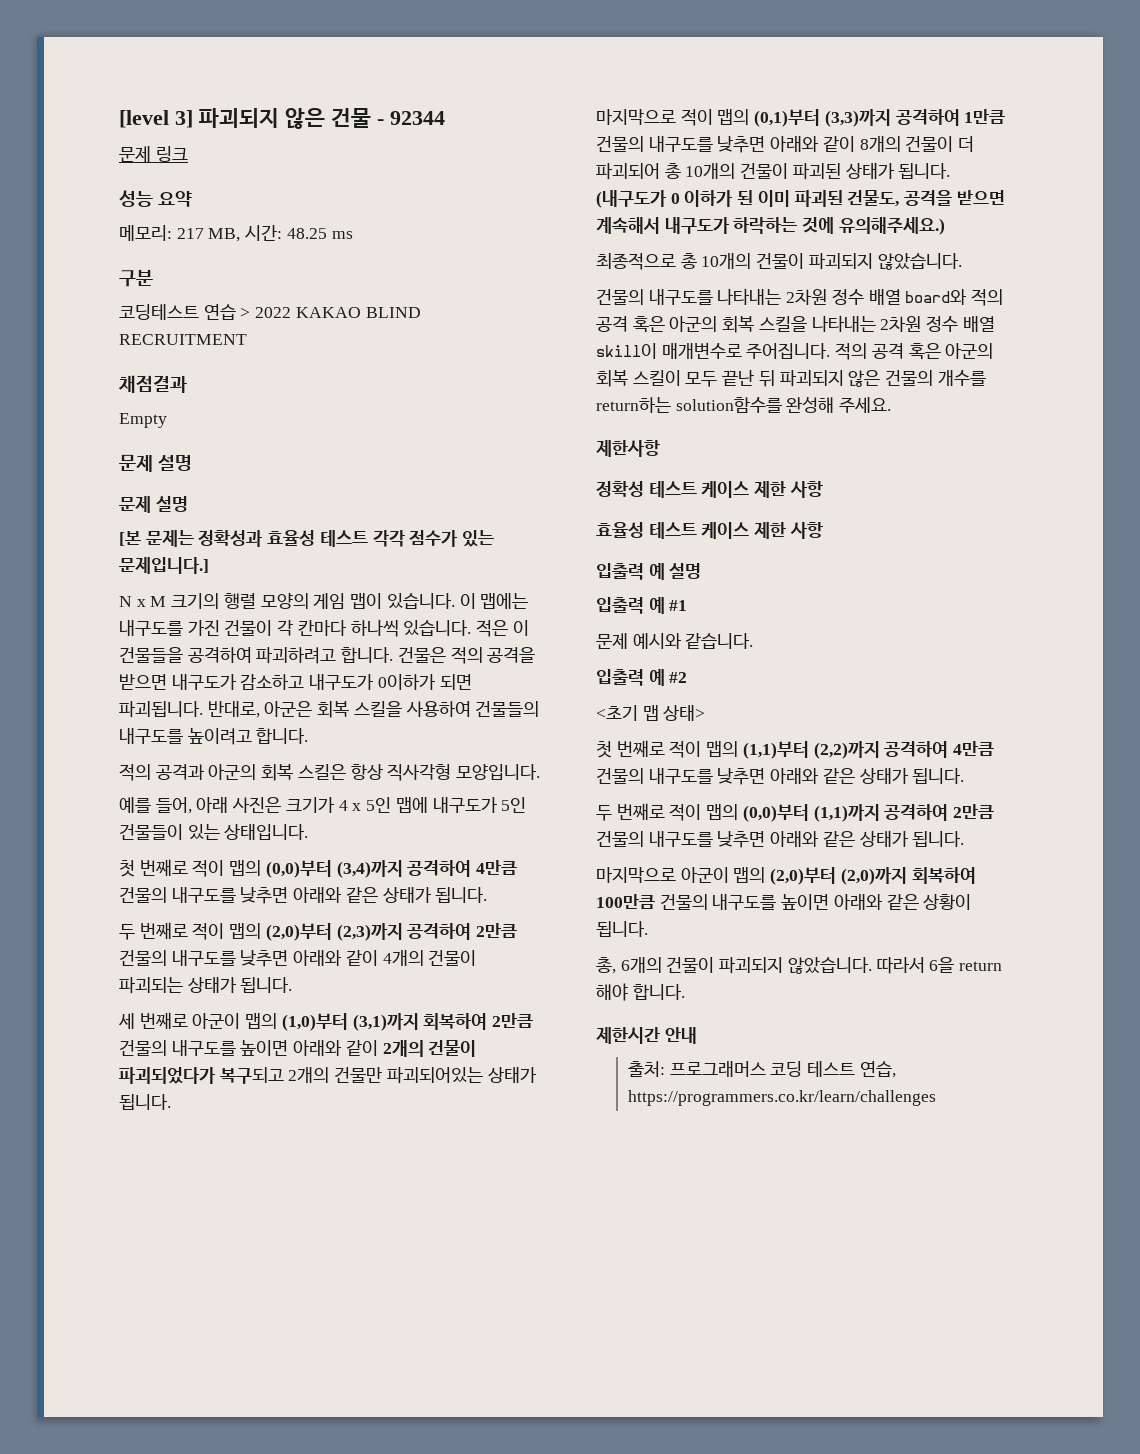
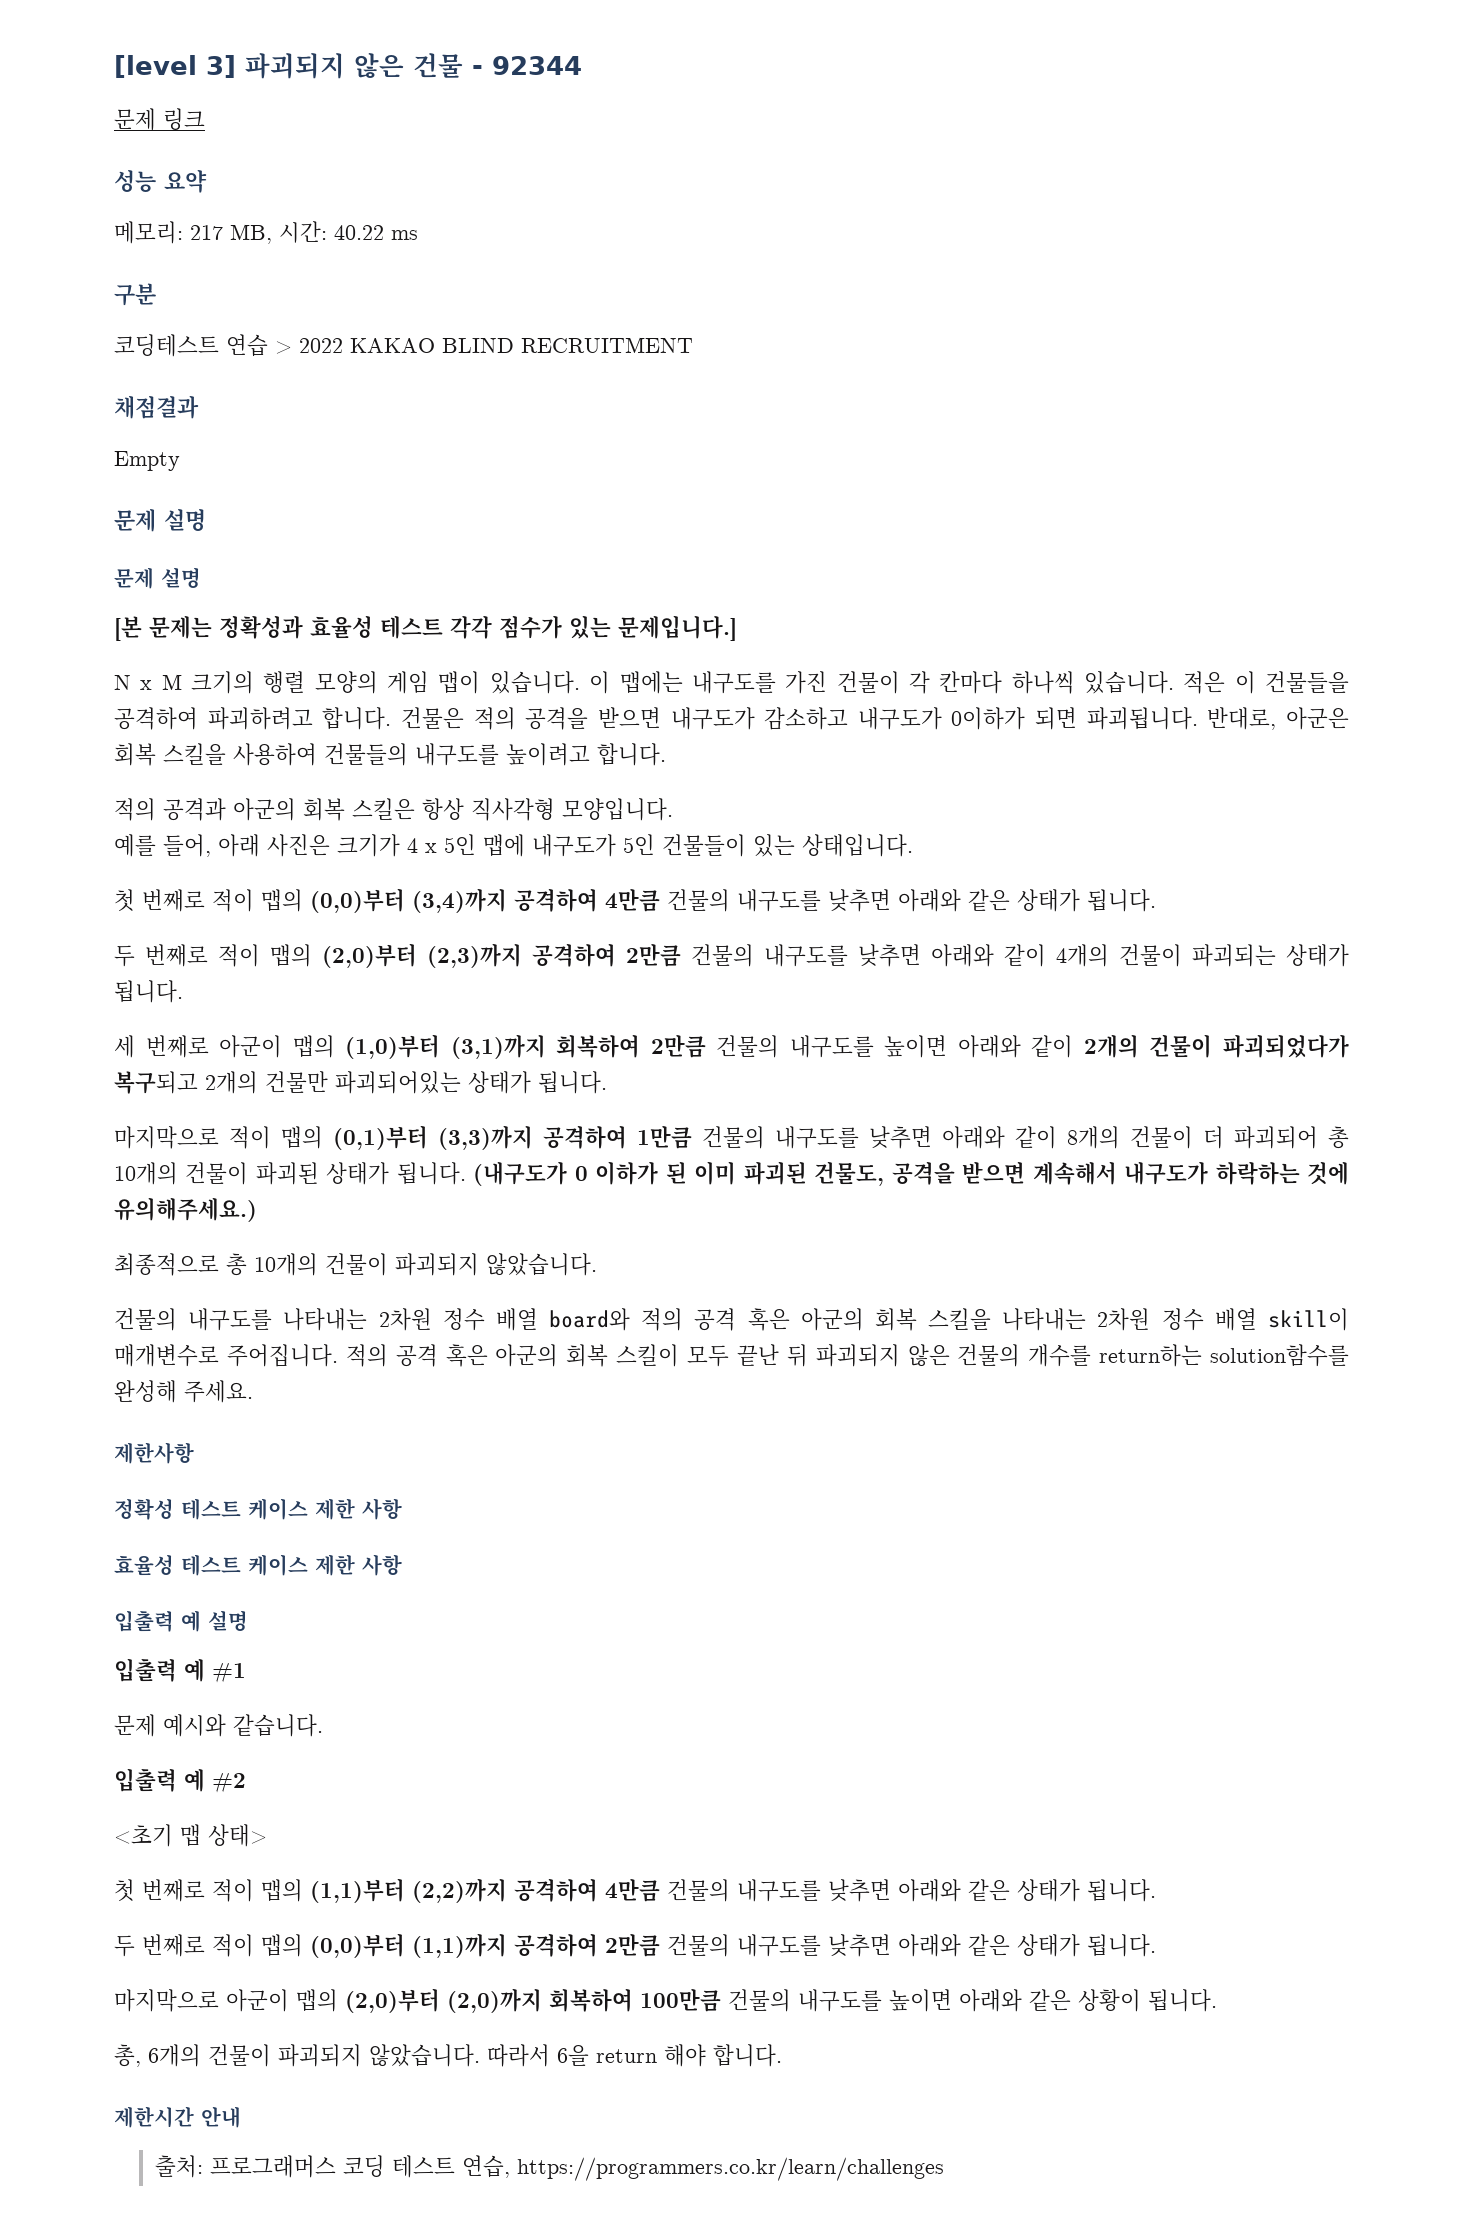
- 메모리: 217 MB, 시간: 48.25 ms
+ 메모리: 217 MB, 시간: 40.22 ms

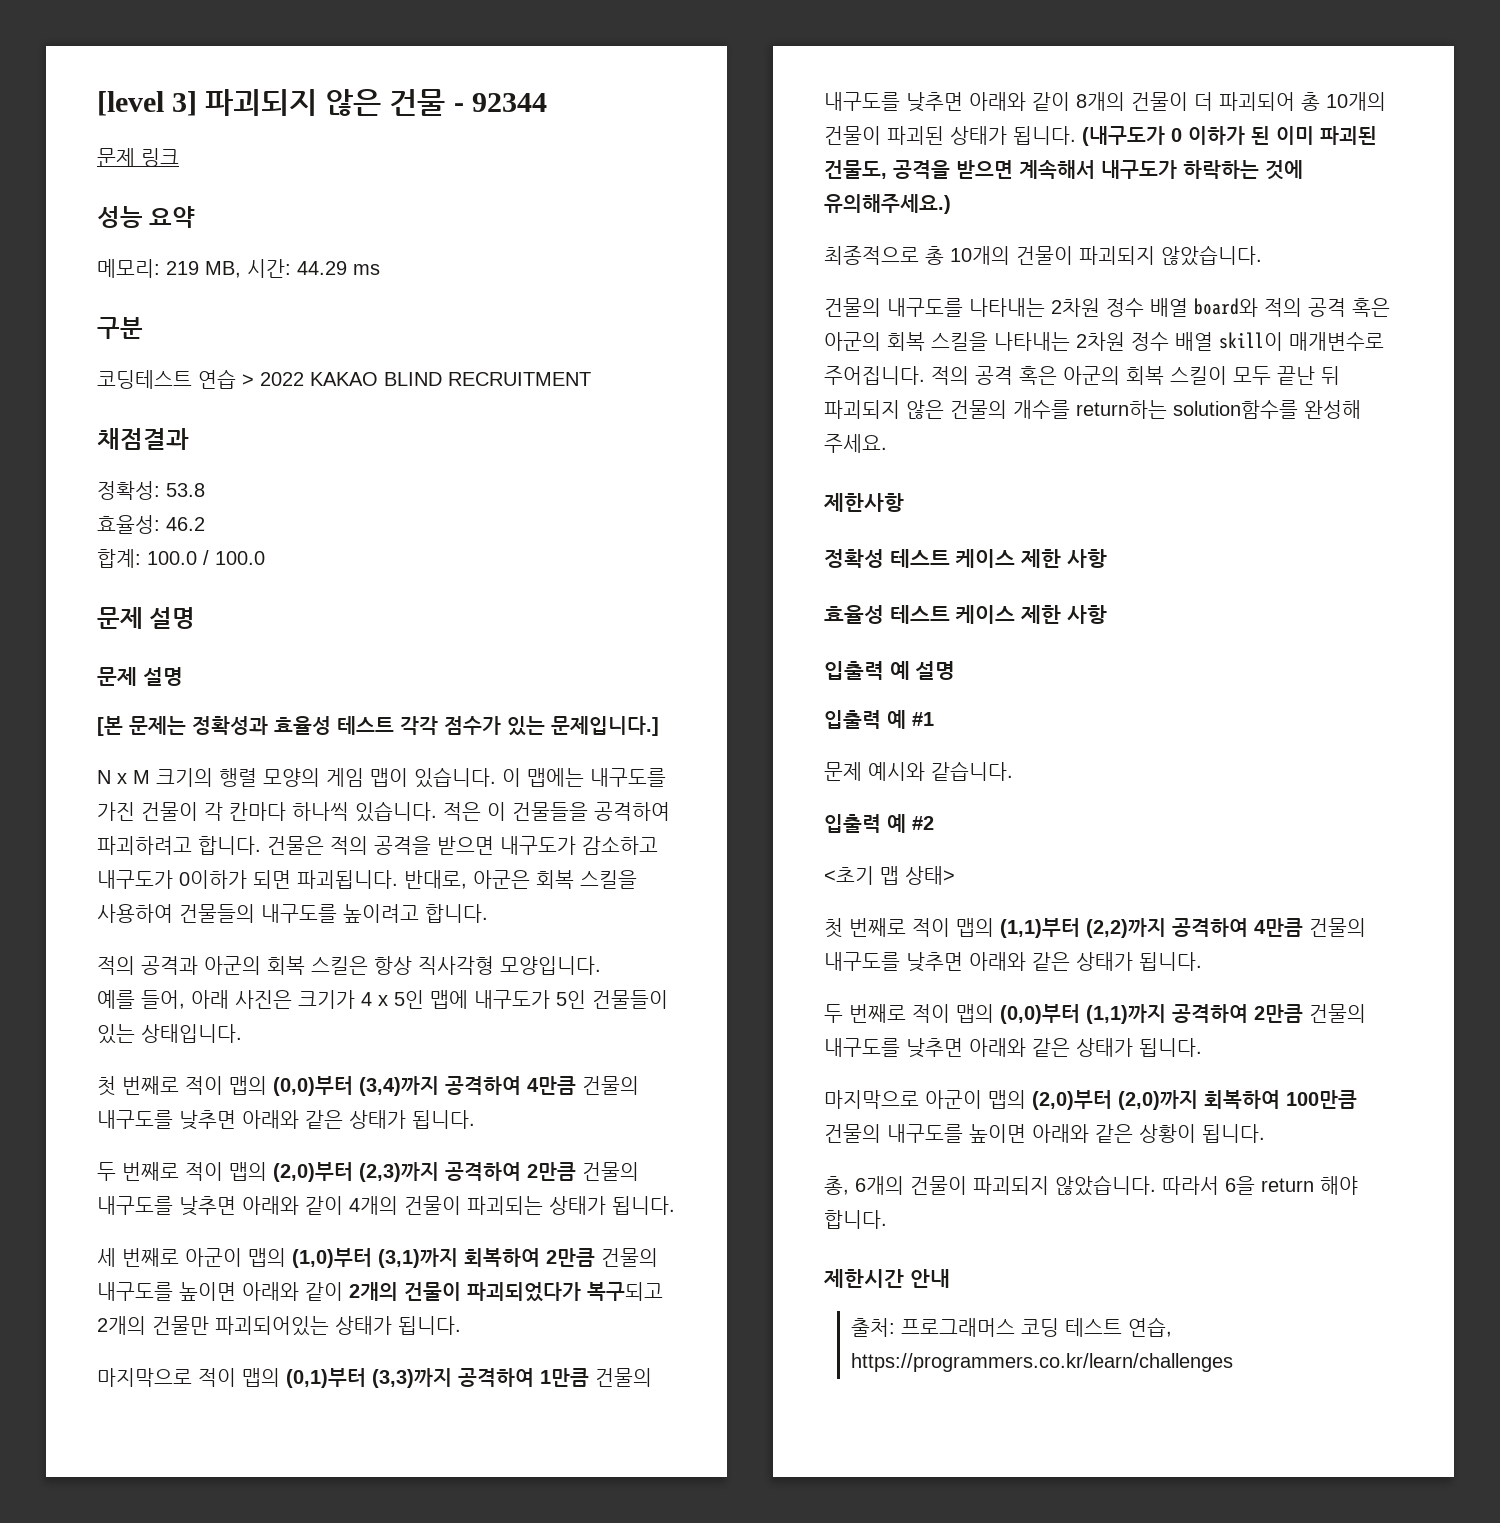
- 메모리: 217 MB, 시간: 40.22 ms
+ 메모리: 219 MB, 시간: 44.29 ms
- Empty
+ 정확성: 53.8
+ 효율성: 46.2
+ 합계: 100.0 / 100.0

